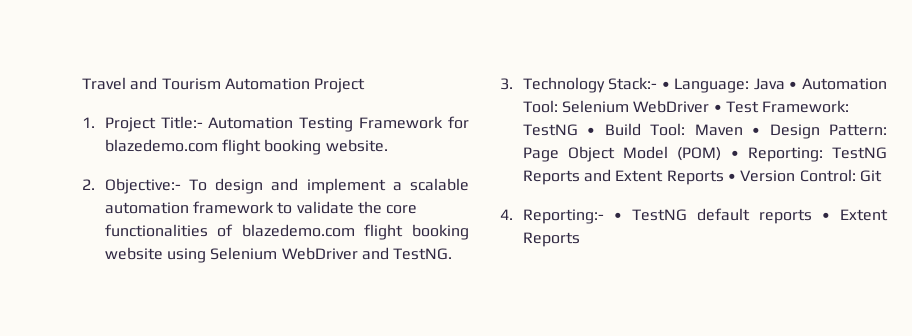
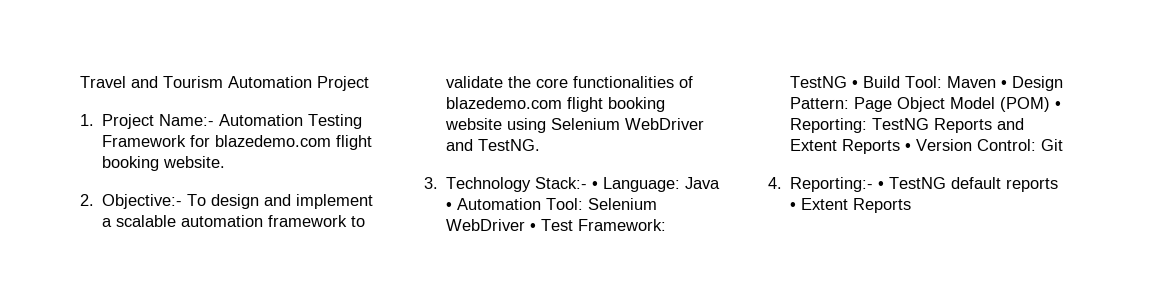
- 1. Project Title:- Automation Testing Framework for blazedemo.com flight booking website.
+ 1. Project Name:- Automation Testing Framework for blazedemo.com flight booking website.

